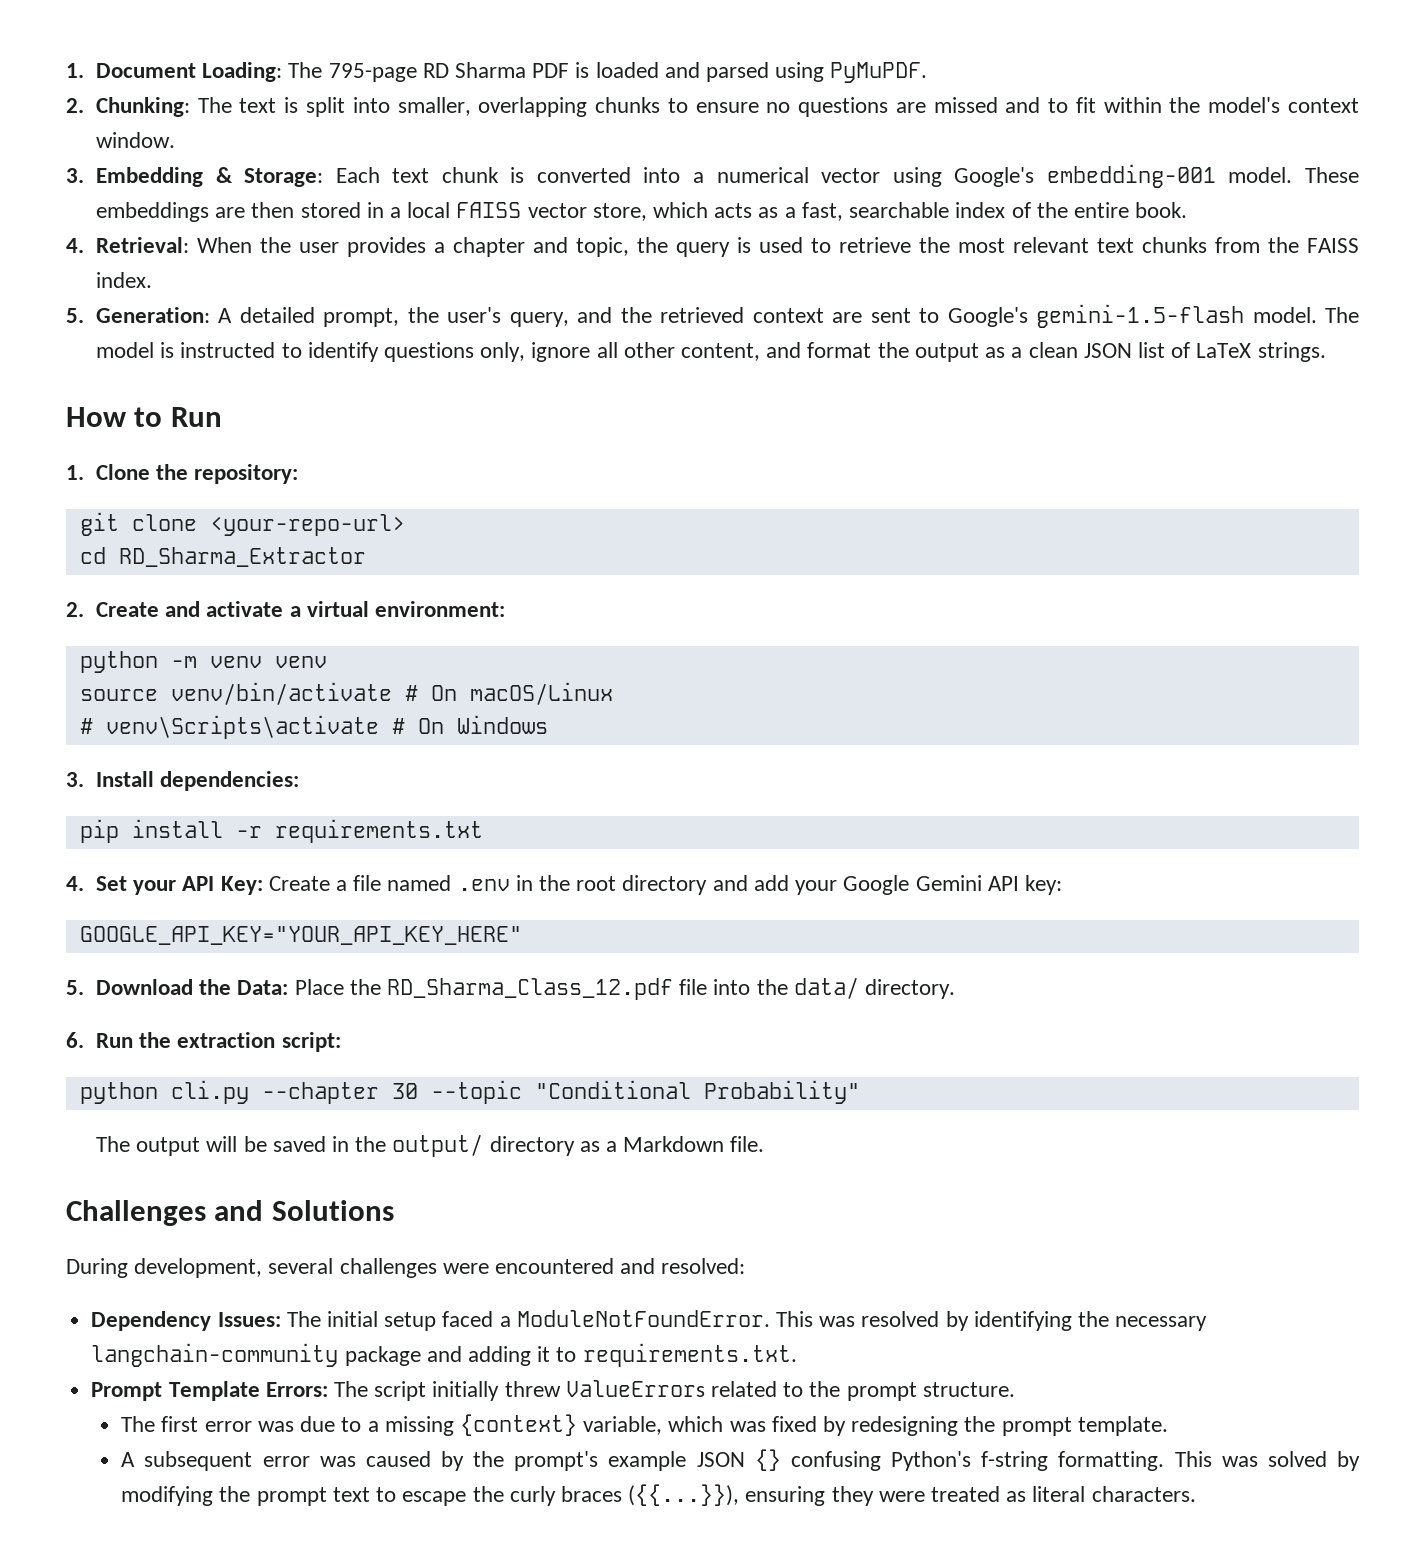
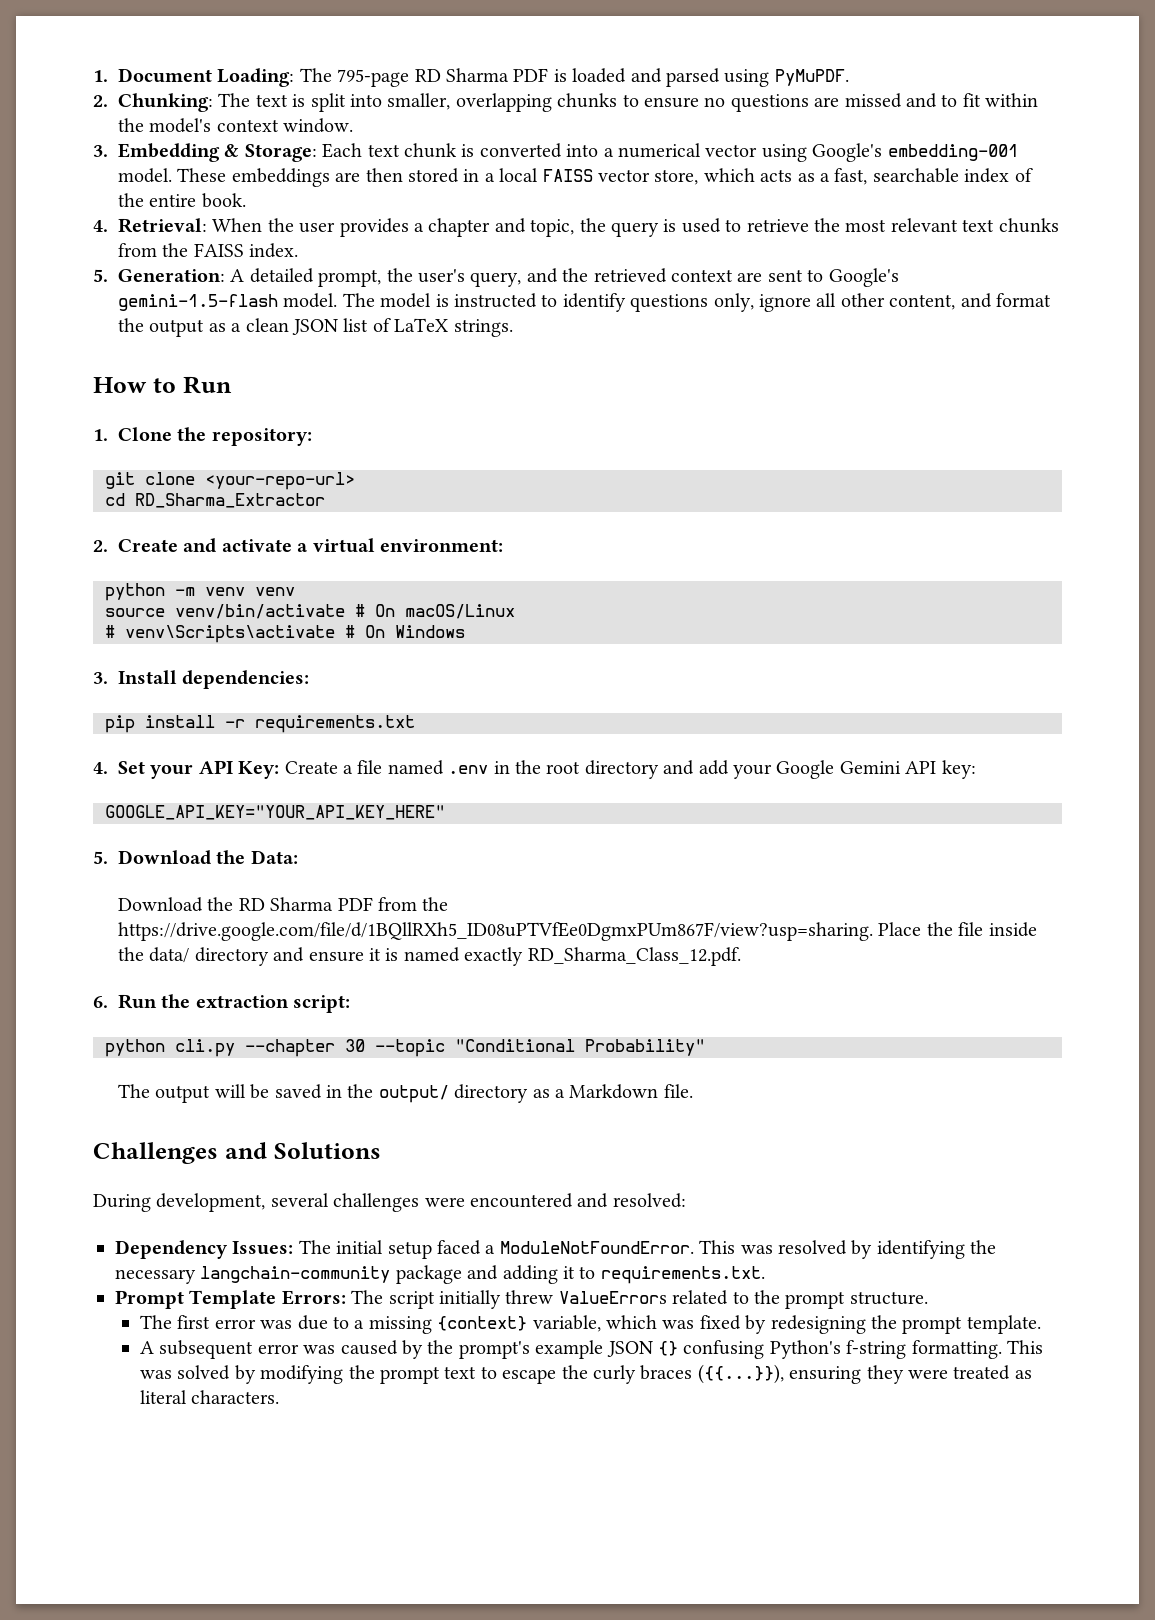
- 5. Download the Data: Place the RD_Sharma_Class_12.pdf file into the data/ directory.
+ 5. Download the Data:
+ Download the RD Sharma PDF from the https://drive.google.com/file/d/1BQllRXh5_ID08uPTVfEe0DgmxPUm867F/view?usp=sharing. Place the file inside the data/ directory and ensure it is named exactly RD_Sharma_Class_12.pdf.

